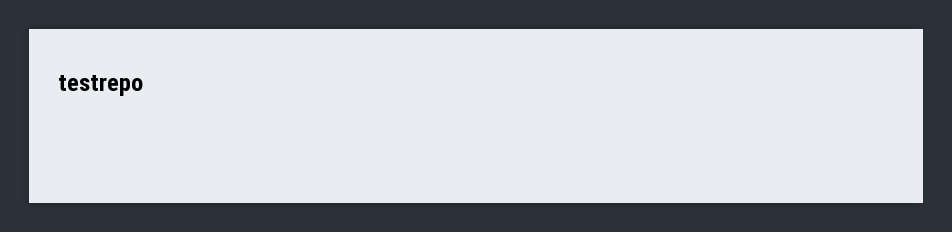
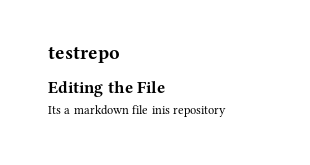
+ Editing the File
+ Its a markdown file inis repository

